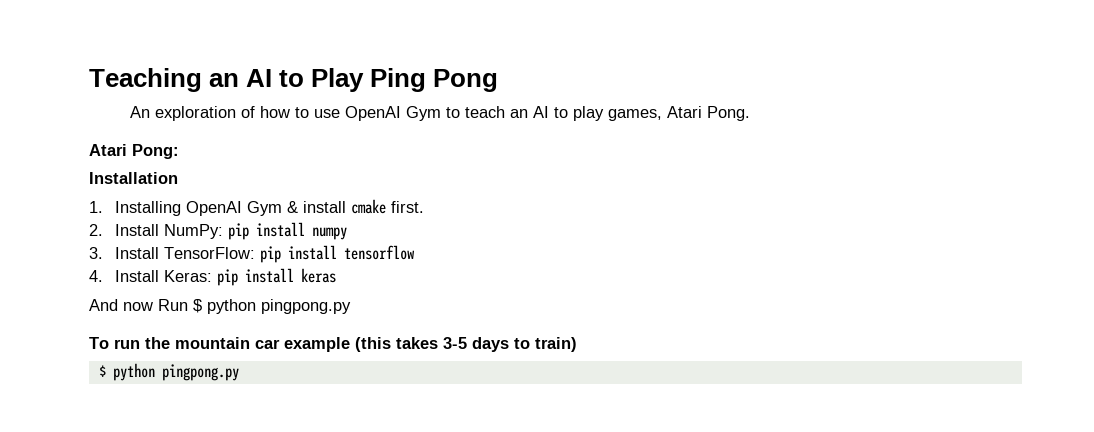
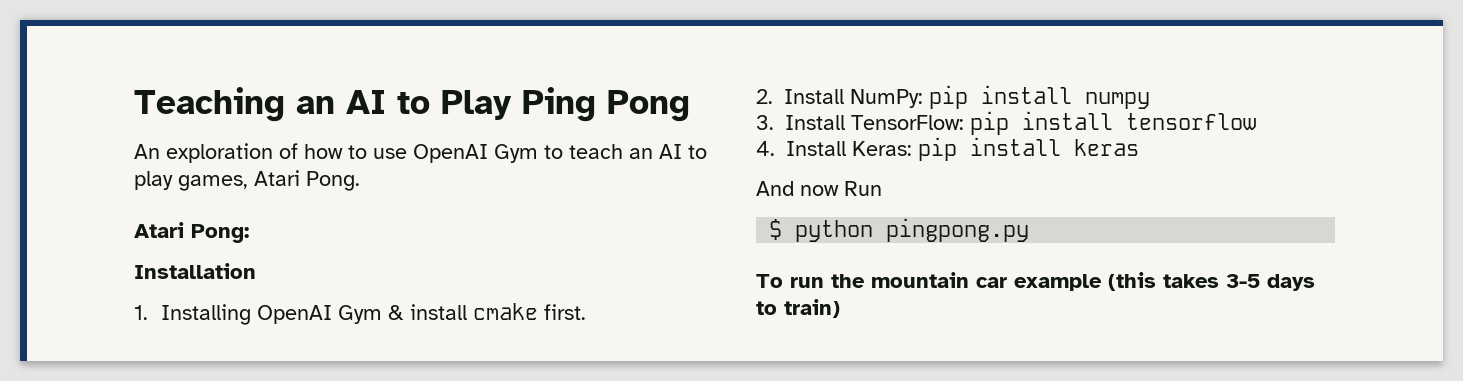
- And now Run $ python pingpong.py
+ And now Run
+ $ python pingpong.py
  To run the mountain car example (this takes 3-5 days to train)
- $ python pingpong.py

